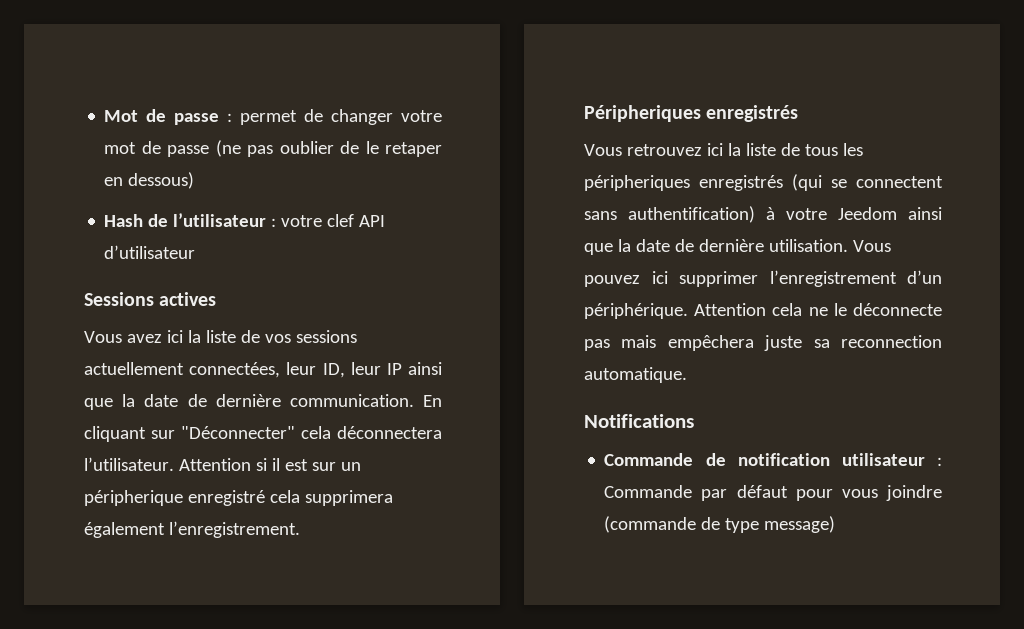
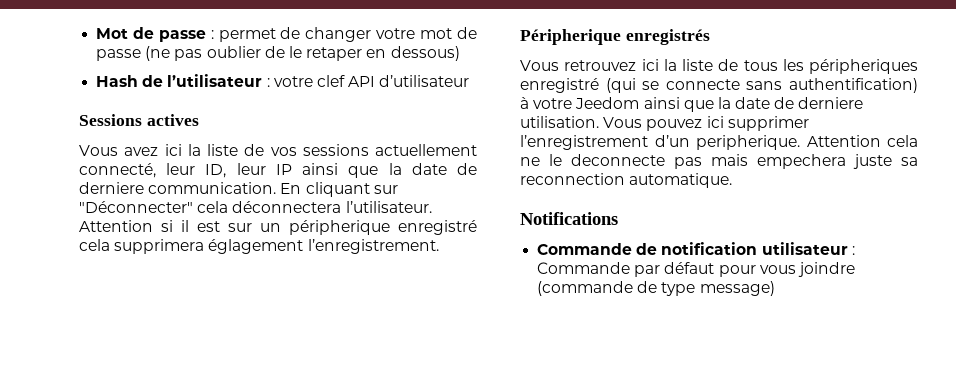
- Vous avez ici la liste de vos sessions actuellement connectées, leur ID, leur IP ainsi que la date de dernière communication.
+ Vous avez ici la liste de vos sessions actuellement connecté, leur ID, leur IP ainsi que la date de derniere communication.
- Attention si il est sur un péripherique enregistré cela supprimera également l’enregistrement.
+ Attention si il est sur un péripherique enregistré cela supprimera églagement l’enregistrement.
- Péripheriques enregistrés
+ Péripherique enregistrés
- Vous retrouvez ici la liste de tous les péripheriques enregistrés (qui se connectent sans authentification) à votre Jeedom ainsi que la date de dernière utilisation.
+ Vous retrouvez ici la liste de tous les péripheriques enregistré (qui se connecte sans authentification) à votre Jeedom ainsi que la date de derniere utilisation.
- Vous pouvez ici supprimer l’enregistrement d’un périphérique.
+ Vous pouvez ici supprimer l’enregistrement d’un peripherique.
- Attention cela ne le déconnecte pas mais empêchera juste sa reconnection automatique.
+ Attention cela ne le deconnecte pas mais empechera juste sa reconnection automatique.

